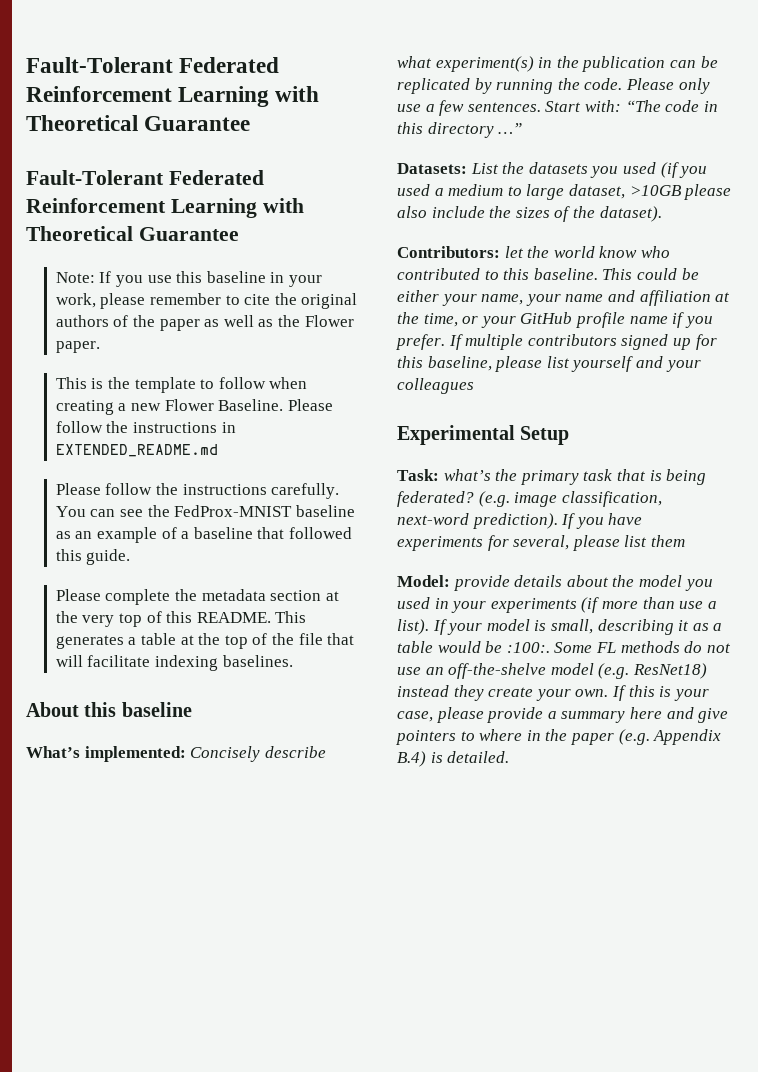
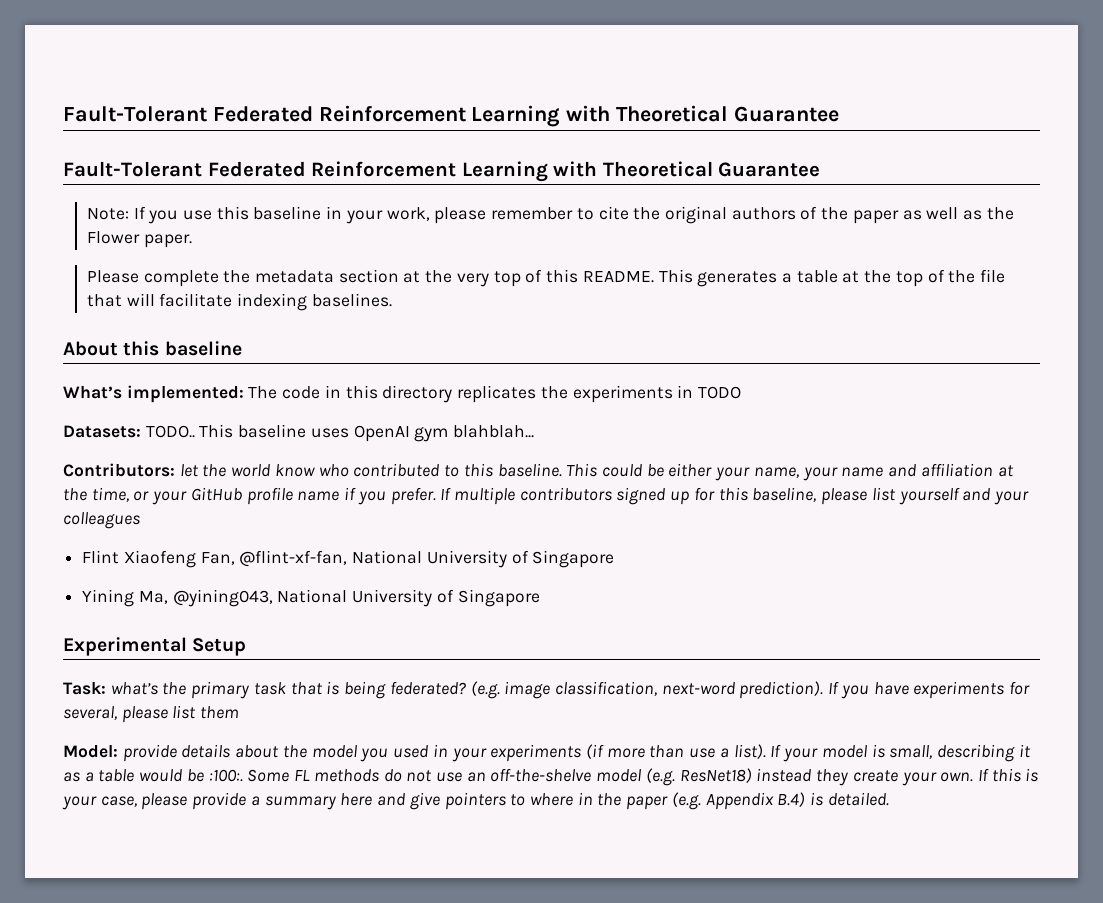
- This is the template to follow when creating a new Flower Baseline. Please follow the instructions in EXTENDED_README.md
- Please follow the instructions carefully. You can see the FedProx-MNIST baseline as an example of a baseline that followed this guide.
- What’s implemented: Concisely describe what experiment(s) in the publication can be replicated by running the code. Please only use a few sentences. Start with: “The code in this directory …”
- Datasets: List the datasets you used (if you used a medium to large dataset, >10GB please also include the sizes of the dataset).
+ What’s implemented: The code in this directory replicates the experiments in TODO
+ Datasets: TODO.. This baseline uses OpenAI gym blahblah...
+ Flint Xiaofeng Fan, @flint-xf-fan, National University of Singapore
+ Yining Ma, @yining043, National University of Singapore

